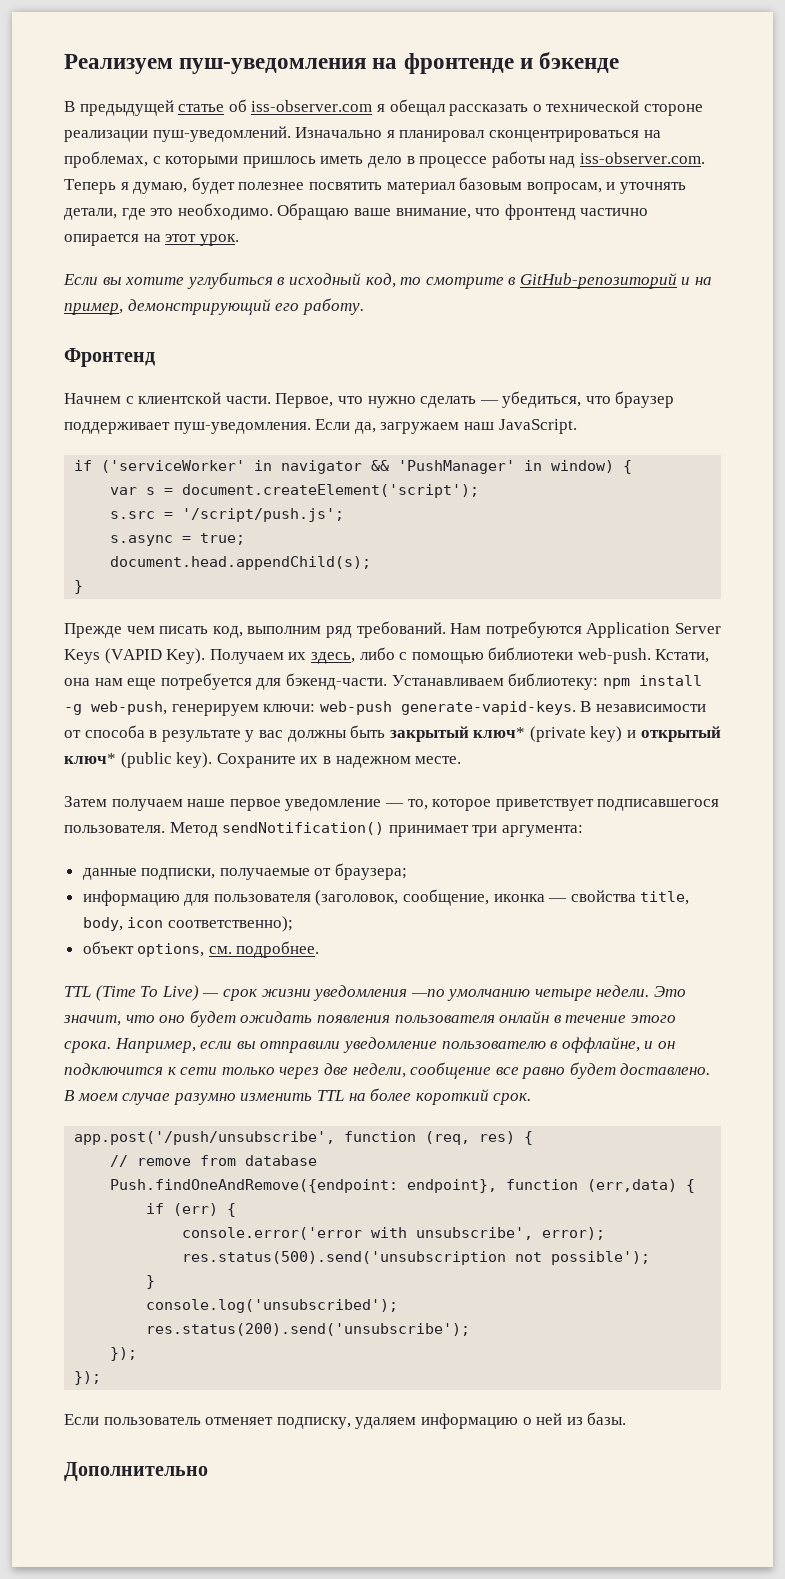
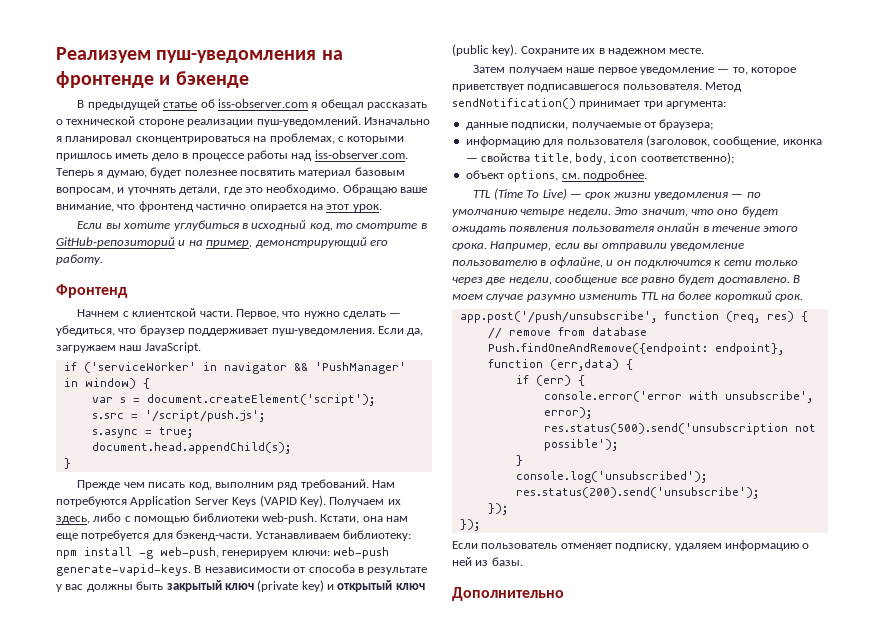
- В независимости от способа в результате у вас должны быть закрытый ключ* (private key) и открытый ключ* (public key).
+ В независимости от способа в результате у вас должны быть закрытый ключ (private key) и открытый ключ (public key).
- TTL (Time To Live) — срок жизни уведомления —по умолчанию четыре недели.
+ TTL (Time To Live) — срок жизни уведомления — по умолчанию четыре недели.
- Например, если вы отправили уведомление пользователю в оффлайне, и он подключится к сети только через две недели, сообщение все равно будет доставлено.
+ Например, если вы отправили уведомление пользователю в офлайне, и он подключится к сети только через две недели, сообщение все равно будет доставлено.

